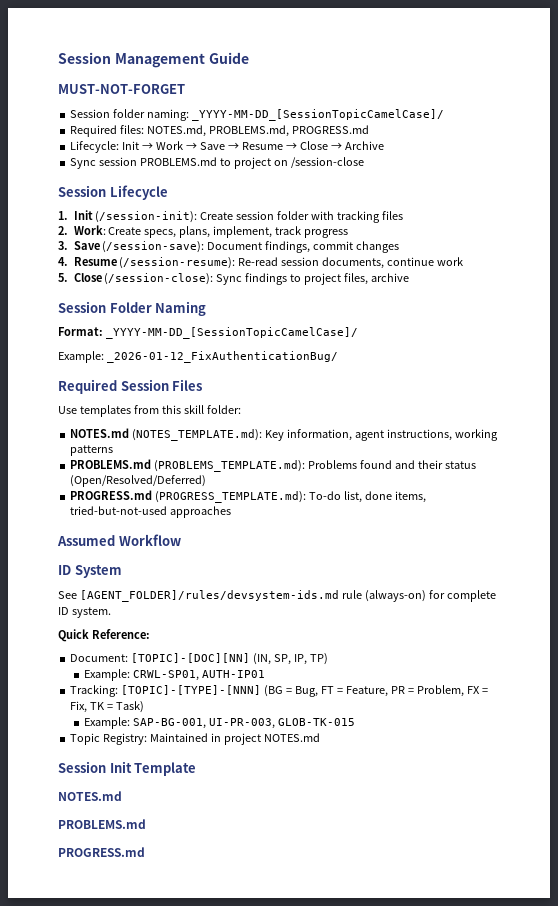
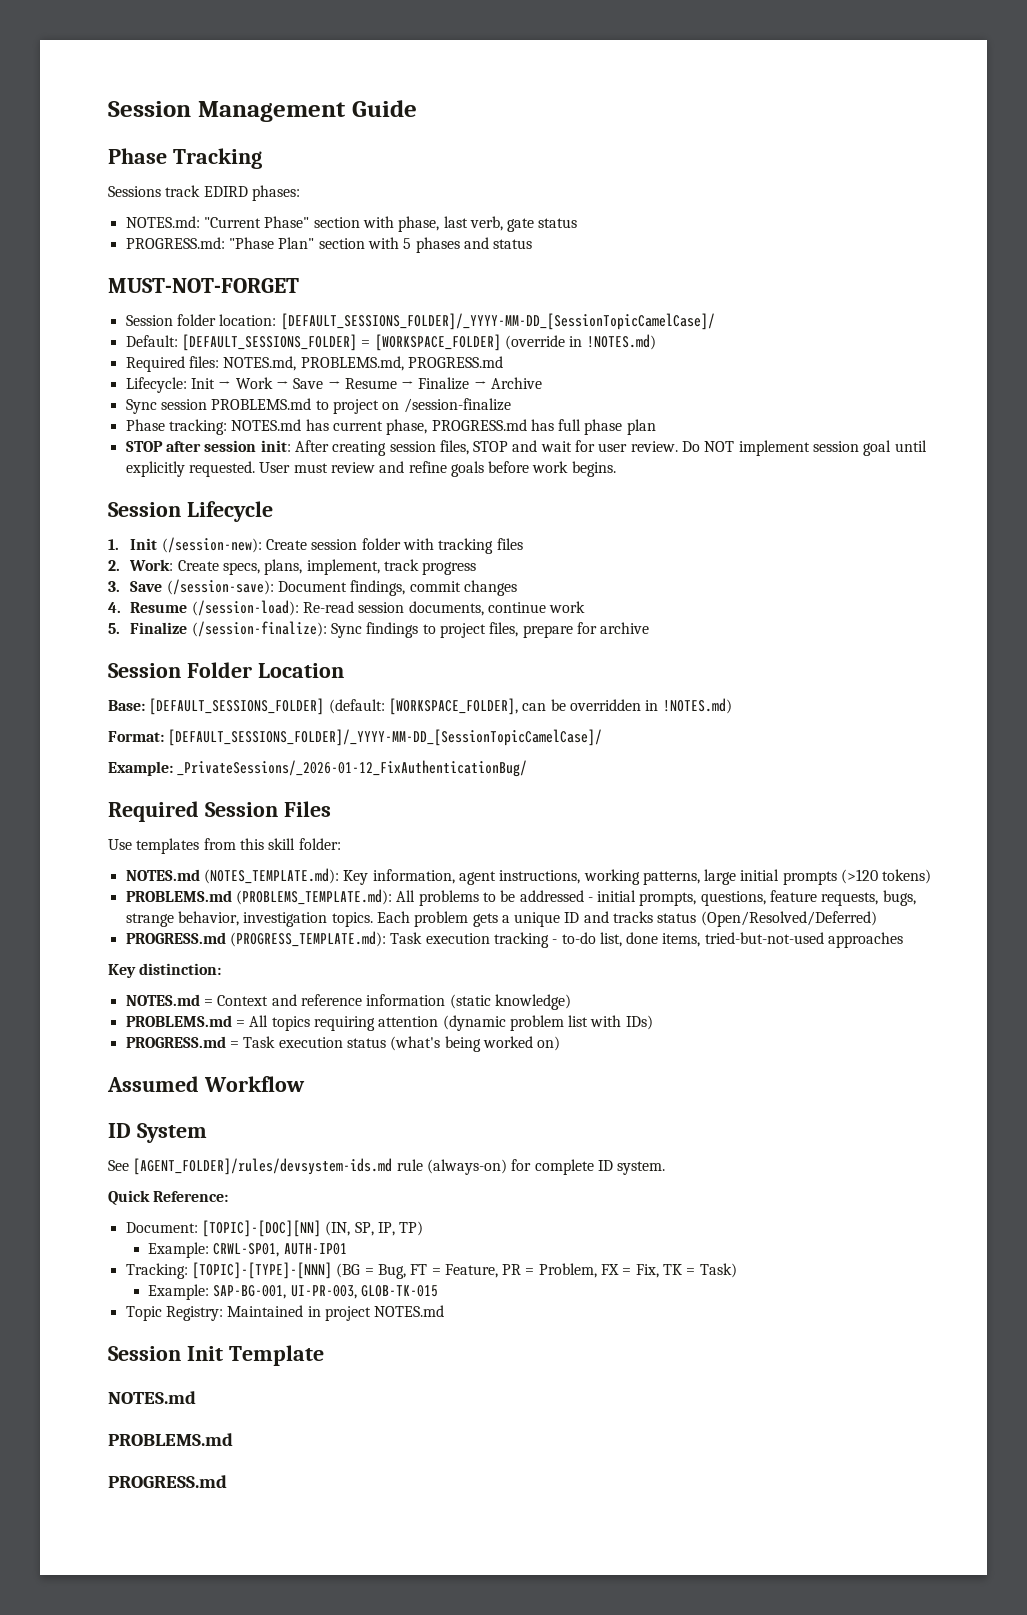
+ Phase Tracking
+ Sessions track EDIRD phases:
+ NOTES.md: "Current Phase" section with phase, last verb, gate status
+ PROGRESS.md: "Phase Plan" section with 5 phases and status
  MUST-NOT-FORGET
- Session folder naming: _YYYY-MM-DD_[SessionTopicCamelCase]/
+ Session folder location: [DEFAULT_SESSIONS_FOLDER]/_YYYY-MM-DD_[SessionTopicCamelCase]/
+ Default: [DEFAULT_SESSIONS_FOLDER] = [WORKSPACE_FOLDER] (override in !NOTES.md)
- Lifecycle: Init → Work → Save → Resume → Close → Archive
+ Lifecycle: Init → Work → Save → Resume → Finalize → Archive
- Sync session PROBLEMS.md to project on /session-close
+ Sync session PROBLEMS.md to project on /session-finalize
+ Phase tracking: NOTES.md has current phase, PROGRESS.md has full phase plan
+ STOP after session init: After creating session files, STOP and wait for user review. Do NOT implement session goal until explicitly requested. User must review and refine goals before work begins.
- 1. Init (/session-init): Create session folder with tracking files
+ 1. Init (/session-new): Create session folder with tracking files
- 4. Resume (/session-resume): Re-read session documents, continue work
+ 4. Resume (/session-load): Re-read session documents, continue work
- 5. Close (/session-close): Sync findings to project files, archive
+ 5. Finalize (/session-finalize): Sync findings to project files, prepare for archive
- Session Folder Naming
+ Session Folder Location
+ Base: [DEFAULT_SESSIONS_FOLDER] (default: [WORKSPACE_FOLDER], can be overridden in !NOTES.md)
- Format: _YYYY-MM-DD_[SessionTopicCamelCase]/
- Example: _2026-01-12_FixAuthenticationBug/
+ Format: [DEFAULT_SESSIONS_FOLDER]/_YYYY-MM-DD_[SessionTopicCamelCase]/
+ Example: _PrivateSessions/_2026-01-12_FixAuthenticationBug/
- NOTES.md (NOTES_TEMPLATE.md): Key information, agent instructions, working patterns
- PROBLEMS.md (PROBLEMS_TEMPLATE.md): Problems found and their status (Open/Resolved/Deferred)
+ NOTES.md (NOTES_TEMPLATE.md): Key information, agent instructions, working patterns, large initial prompts (>120 tokens)
+ PROBLEMS.md (PROBLEMS_TEMPLATE.md): All problems to be addressed - initial prompts, questions, feature requests, bugs, strange behavior, investigation topics. Each problem gets a unique ID and tracks status (Open/Resolved/Deferred)
- PROGRESS.md (PROGRESS_TEMPLATE.md): To-do list, done items, tried-but-not-used approaches
+ PROGRESS.md (PROGRESS_TEMPLATE.md): Task execution tracking - to-do list, done items, tried-but-not-used approaches
+ Key distinction:
+ NOTES.md = Context and reference information (static knowledge)
+ PROBLEMS.md = All topics requiring attention (dynamic problem list with IDs)
+ PROGRESS.md = Task execution status (what's being worked on)

